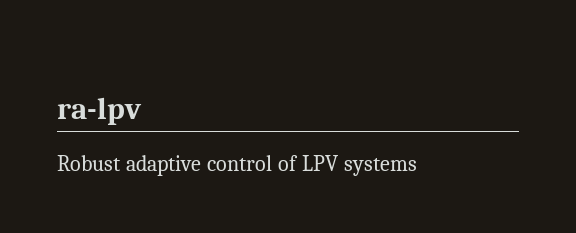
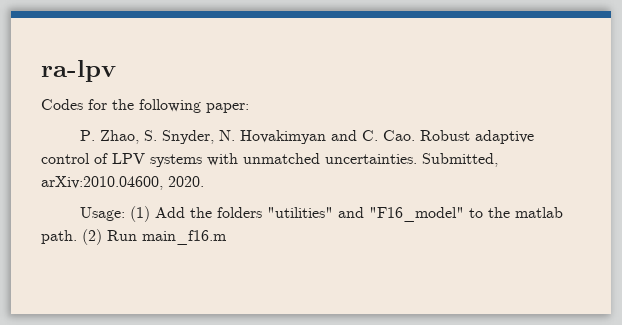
- Robust adaptive control of LPV systems
+ Codes for the following paper:
+ P. Zhao, S. Snyder, N. Hovakimyan and C. Cao. Robust adaptive control of LPV systems with unmatched uncertainties. Submitted, arXiv:2010.04600, 2020.
+ Usage: (1) Add the folders "utilities" and "F16_model" to the matlab path. (2) Run main_f16.m

